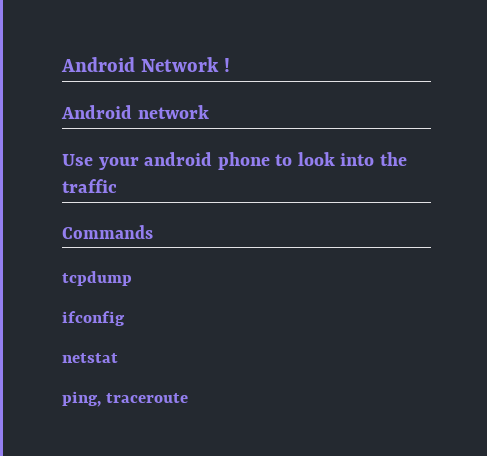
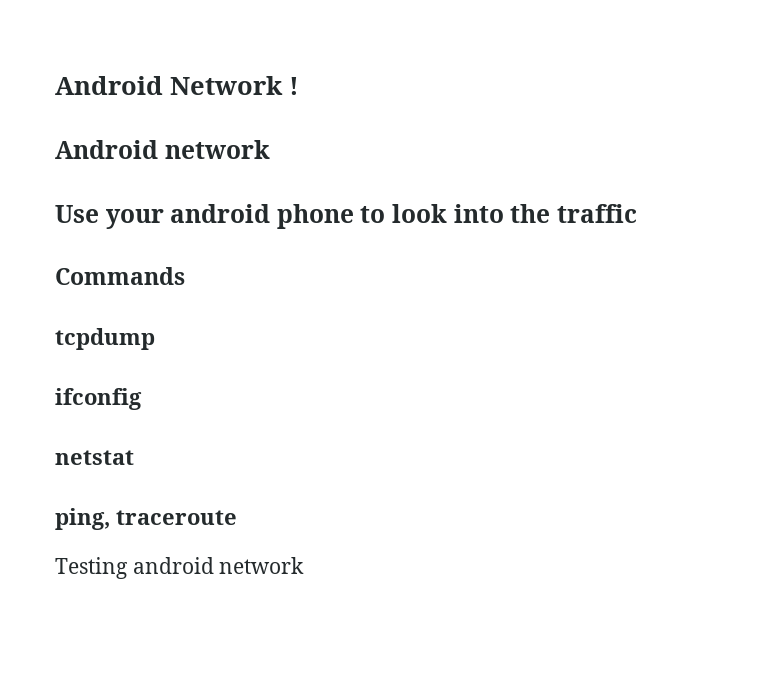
+ Testing android network

